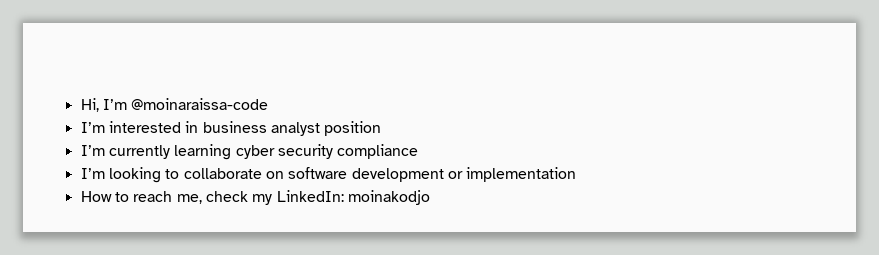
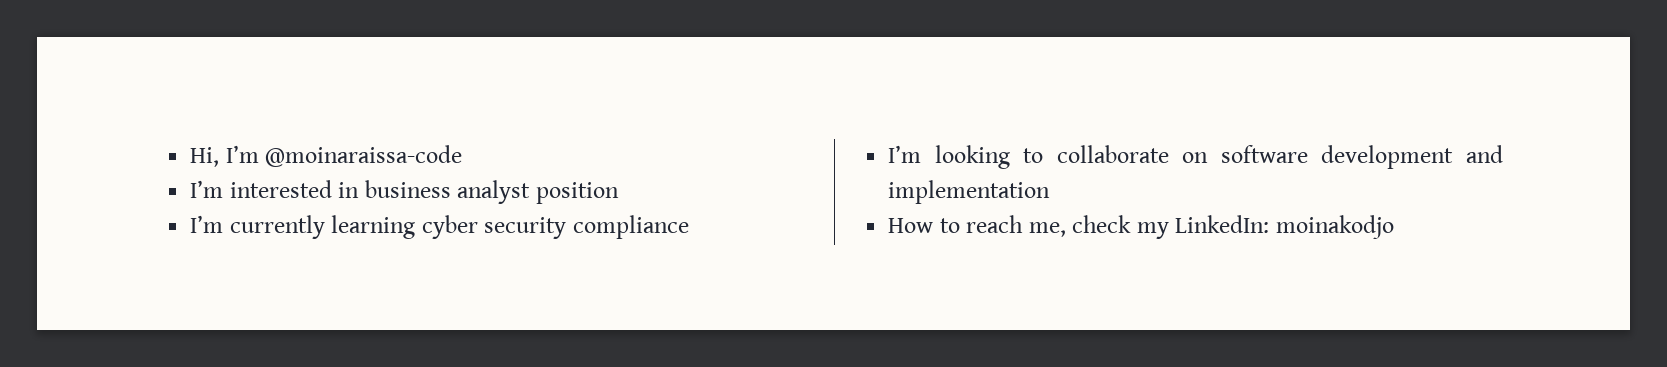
- I’m looking to collaborate on software development or implementation
+ I’m looking to collaborate on software development and implementation

